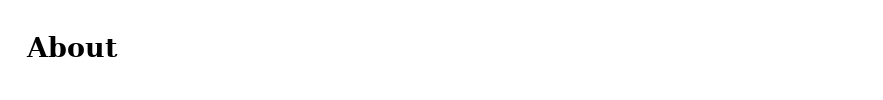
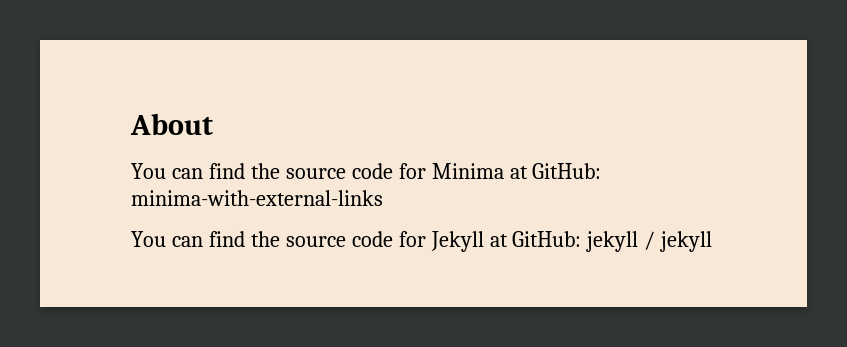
+ You can find the source code for Minima at GitHub: minima-with-external-links
+ You can find the source code for Jekyll at GitHub: jekyll / jekyll

